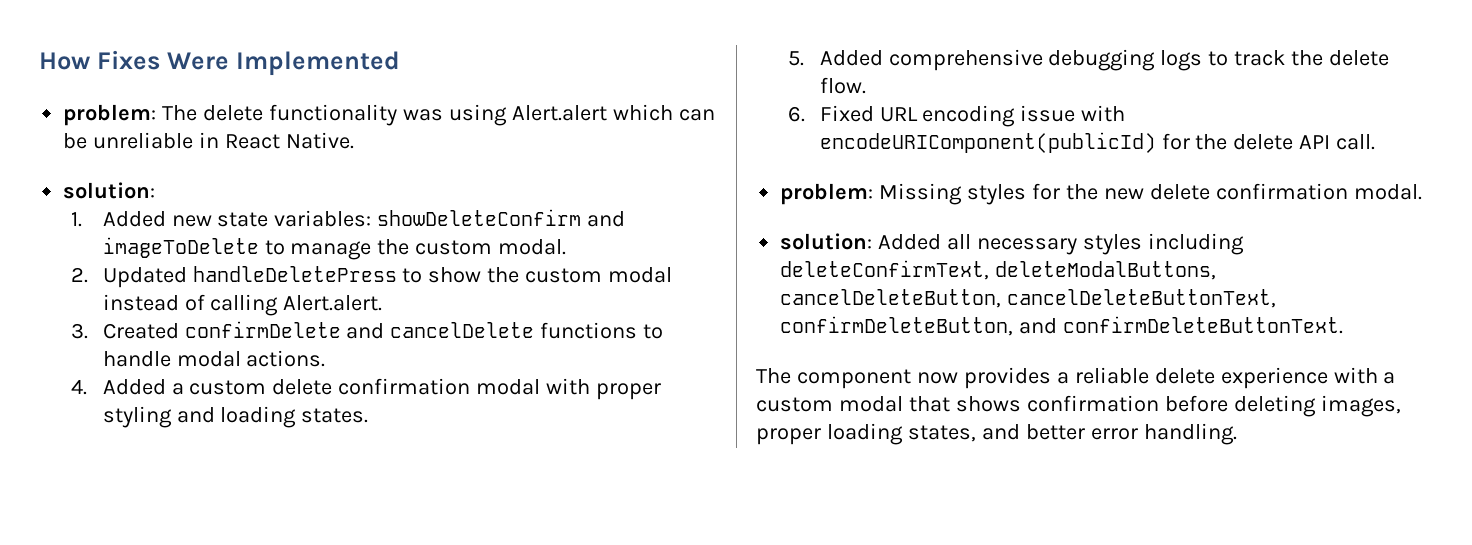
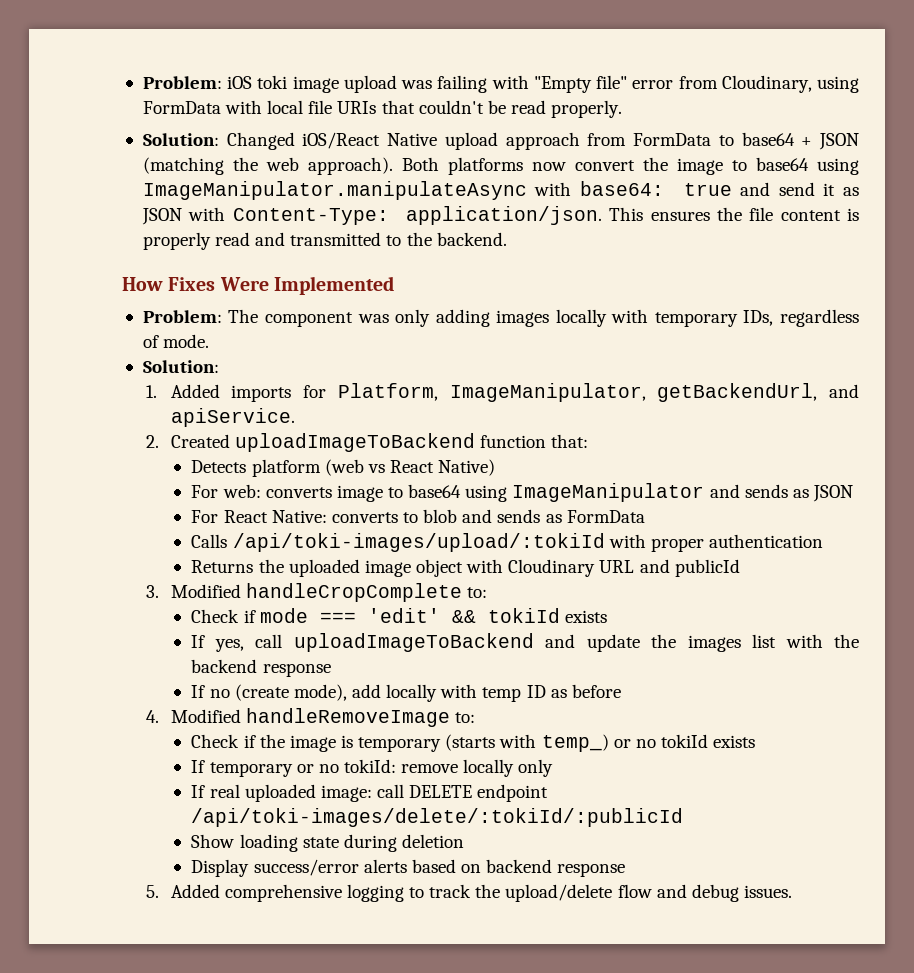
+ Problem: iOS toki image upload was failing with "Empty file" error from Cloudinary, using FormData with local file URIs that couldn't be read properly.
+ Solution: Changed iOS/React Native upload approach from FormData to base64 + JSON (matching the web approach). Both platforms now convert the image to base64 using ImageManipulator.manipulateAsync with base64: true and send it as JSON with Content-Type: application/json. This ensures the file content is properly read and transmitted to the backend.
  How Fixes Were Implemented
- problem: The delete functionality was using Alert.alert which can be unreliable in React Native.
- solution:
- 1. Added new state variables: showDeleteConfirm and imageToDelete to manage the custom modal.
- 2. Updated handleDeletePress to show the custom modal instead of calling Alert.alert.
- 3. Created confirmDelete and cancelDelete functions to handle modal actions.
- 4. Added a custom delete confirmation modal with proper styling and loading states.
+ Problem: The component was only adding images locally with temporary IDs, regardless of mode.
+ Solution:
+ 1. Added imports for Platform, ImageManipulator, getBackendUrl, and apiService.
+ 2. Created uploadImageToBackend function that:
+ Detects platform (web vs React Native)
+ For web: converts image to base64 using ImageManipulator and sends as JSON
+ For React Native: converts to blob and sends as FormData
+ Calls /api/toki-images/upload/:tokiId with proper authentication
+ Returns the uploaded image object with Cloudinary URL and publicId
+ 3. Modified handleCropComplete to:
+ Check if mode === 'edit' && tokiId exists
+ If yes, call uploadImageToBackend and update the images list with the backend response
+ If no (create mode), add locally with temp ID as before
+ 4. Modified handleRemoveImage to:
+ Check if the image is temporary (starts with temp_) or no tokiId exists
+ If temporary or no tokiId: remove locally only
+ If real uploaded image: call DELETE endpoint /api/toki-images/delete/:tokiId/:publicId
+ Show loading state during deletion
+ Display success/error alerts based on backend response
- 5. Added comprehensive debugging logs to track the delete flow.
- 6. Fixed URL encoding issue with encodeURIComponent(publicId) for the delete API call.
- problem: Missing styles for the new delete confirmation modal.
- solution: Added all necessary styles including deleteConfirmText, deleteModalButtons, cancelDeleteButton, cancelDeleteButtonText, confirmDeleteButton, and confirmDeleteButtonText.
- The component now provides a reliable delete experience with a custom modal that shows confirmation before deleting images, proper loading states, and better error handling.
+ 5. Added comprehensive logging to track the upload/delete flow and debug issues.

